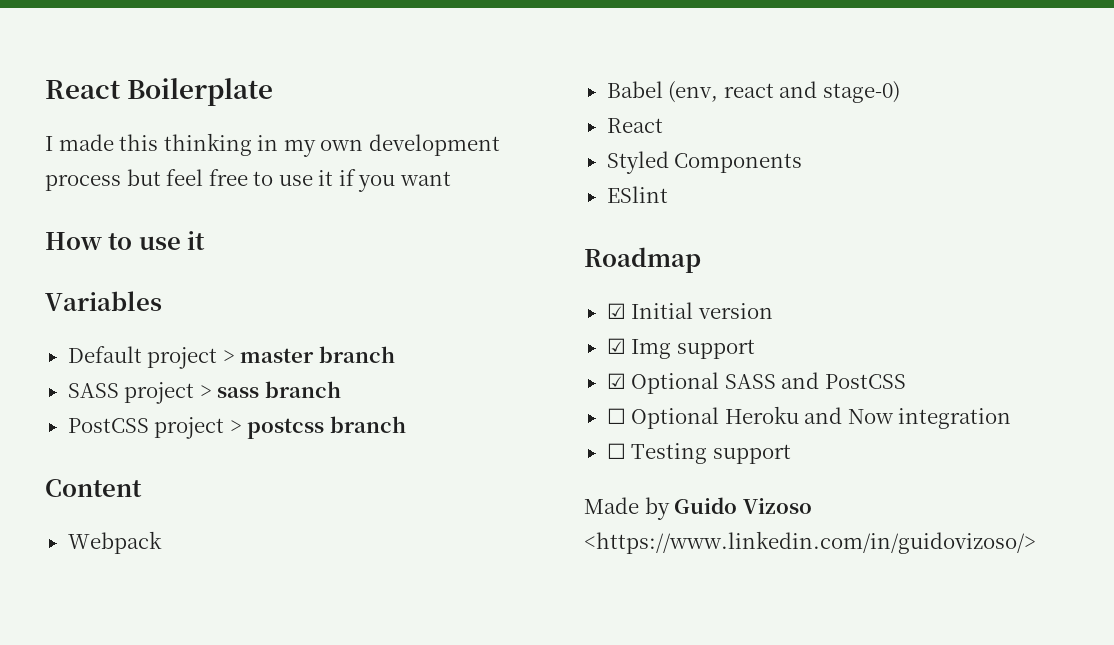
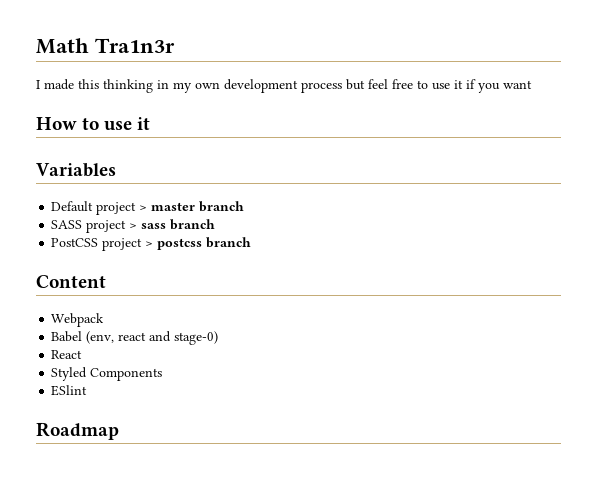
- React Boilerplate
+ Math Tra1n3r
- ☑ Initial version
- ☑ Img support
- ☑ Optional SASS and PostCSS
- ☐ Optional Heroku and Now integration
- ☐ Testing support
- Made by Guido Vizoso <https://www.linkedin.com/in/guidovizoso/>

